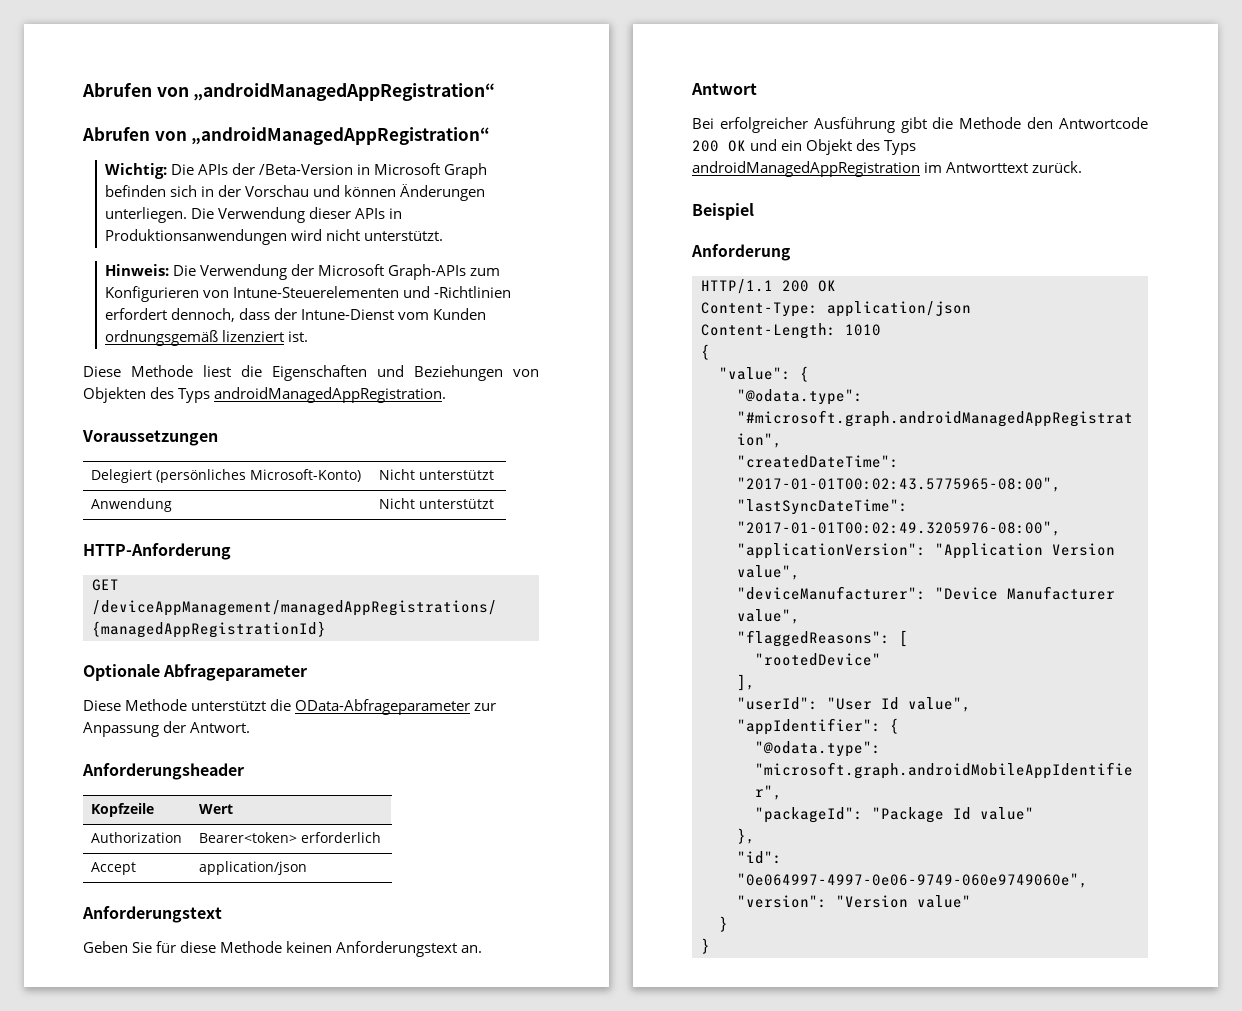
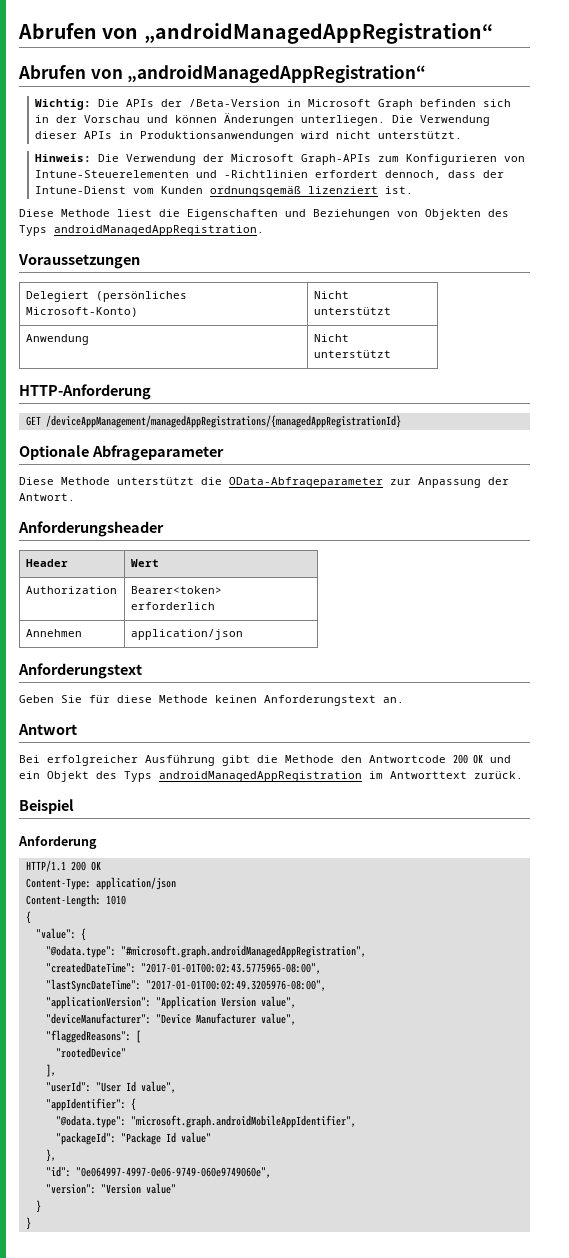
- Kopfzeile | Wert
+ Header | Wert
- Accept | application/json
+ Annehmen | application/json

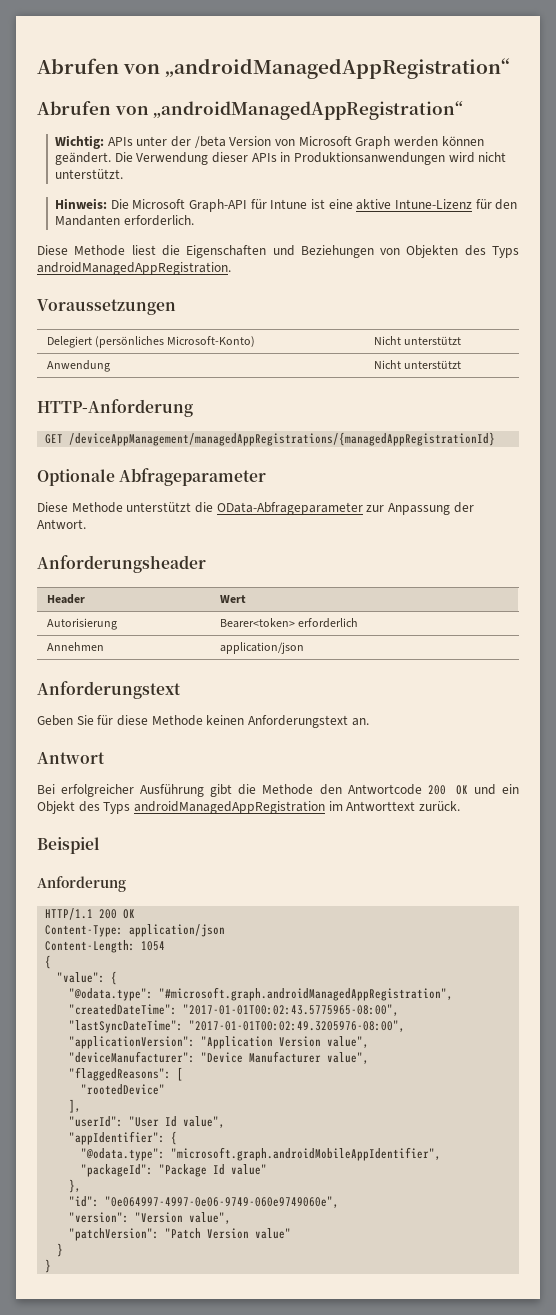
- Wichtig: Die APIs der /Beta-Version in Microsoft Graph befinden sich in der Vorschau und können Änderungen unterliegen.
+ Wichtig: APIs unter der /beta Version von Microsoft Graph werden können geändert.
- Hinweis: Die Verwendung der Microsoft Graph-APIs zum Konfigurieren von Intune-Steuerelementen und -Richtlinien erfordert dennoch, dass der Intune-Dienst vom Kunden ordnungsgemäß lizenziert ist.
+ Hinweis: Die Microsoft Graph-API für Intune ist eine aktive Intune-Lizenz für den Mandanten erforderlich.
- Authorization | Bearer<token> erforderlich
+ Autorisierung | Bearer<token> erforderlich
- Content-Length: 1010
+ Content-Length: 1054
- "version": "Version value"
+ "version": "Version value",
+ "patchVersion": "Patch Version value"

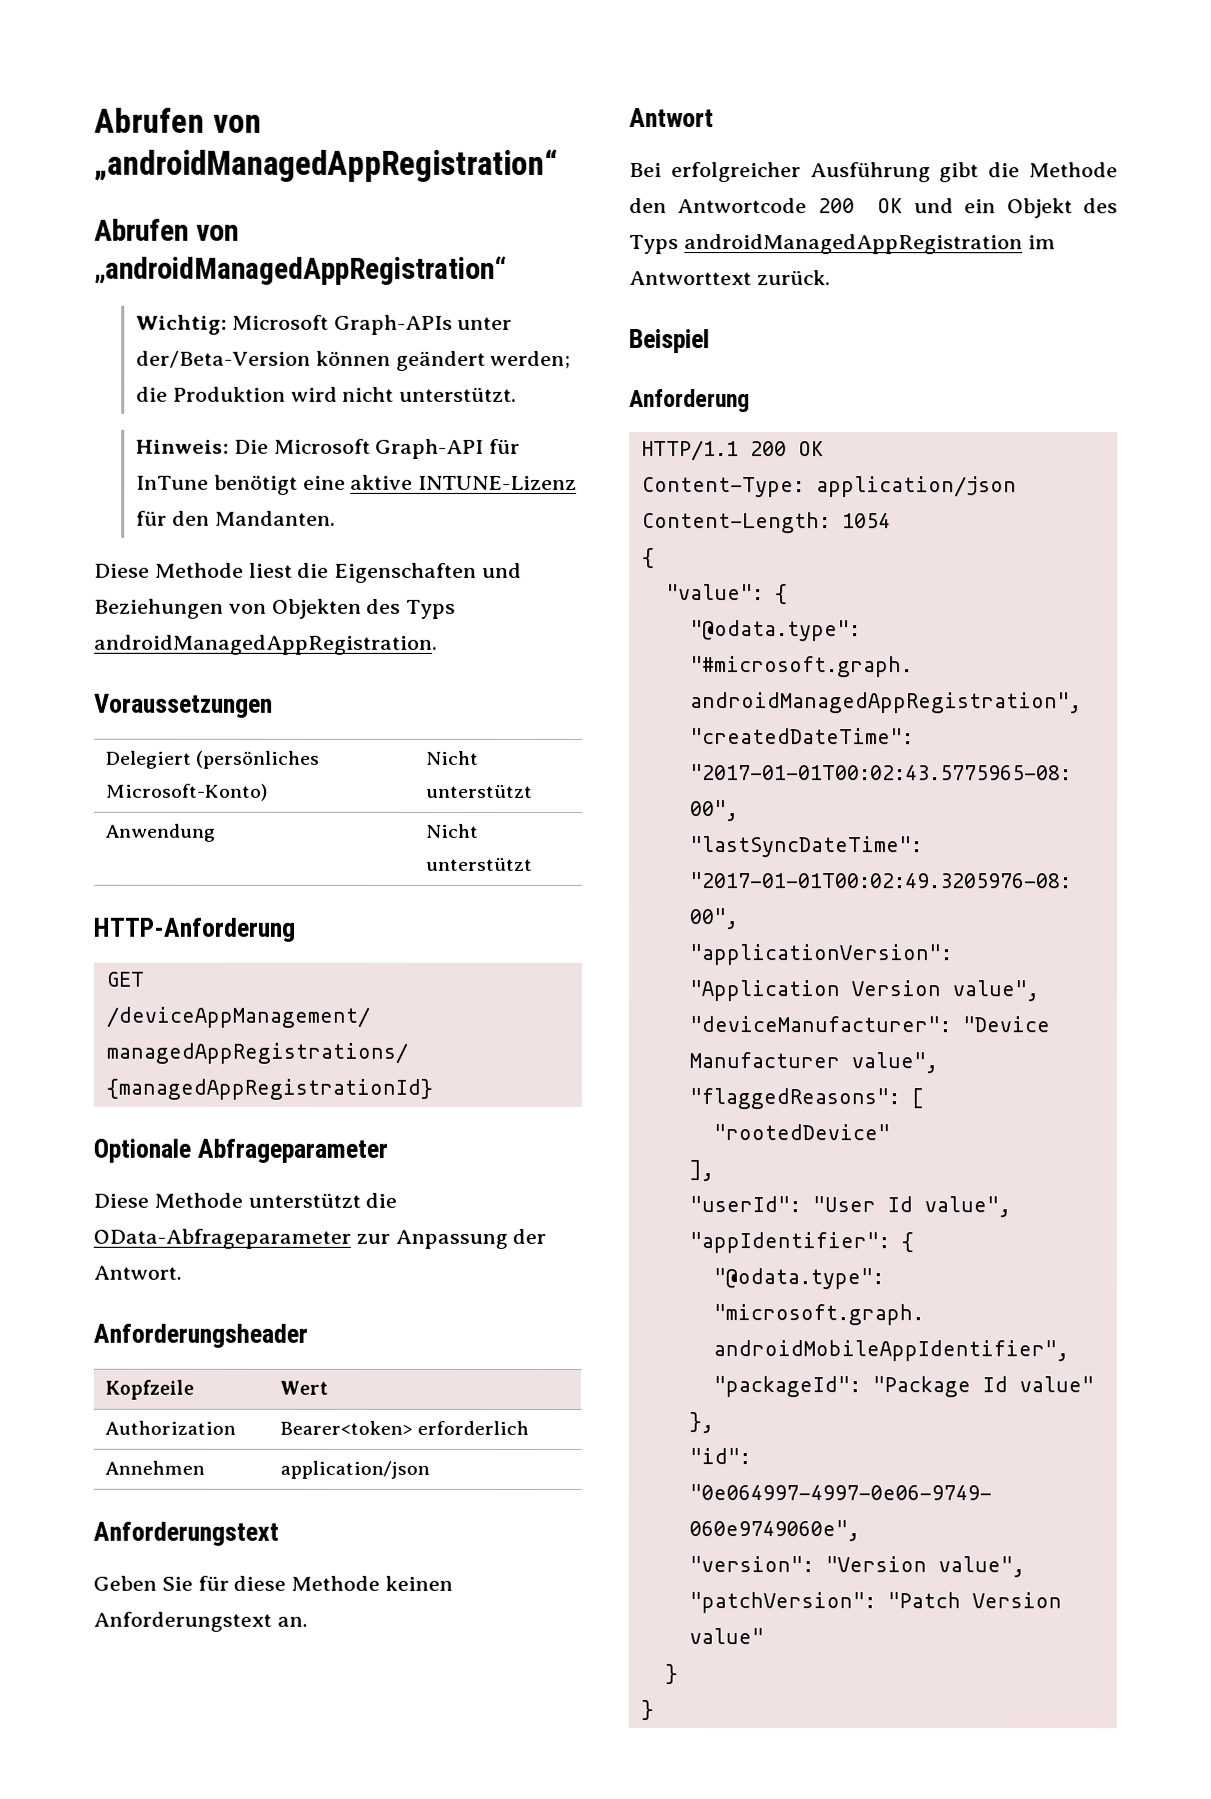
- Wichtig: APIs unter der /beta Version von Microsoft Graph werden können geändert. Die Verwendung dieser APIs in Produktionsanwendungen wird nicht unterstützt.
+ Wichtig: Microsoft Graph-APIs unter der/Beta-Version können geändert werden; die Produktion wird nicht unterstützt.
- Hinweis: Die Microsoft Graph-API für Intune ist eine aktive Intune-Lizenz für den Mandanten erforderlich.
+ Hinweis: Die Microsoft Graph-API für InTune benötigt eine aktive INTUNE-Lizenz für den Mandanten.
- Header | Wert
+ Kopfzeile | Wert
- Autorisierung | Bearer<token> erforderlich
+ Authorization | Bearer<token> erforderlich

